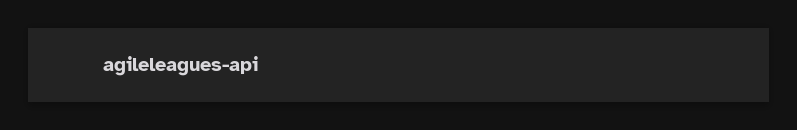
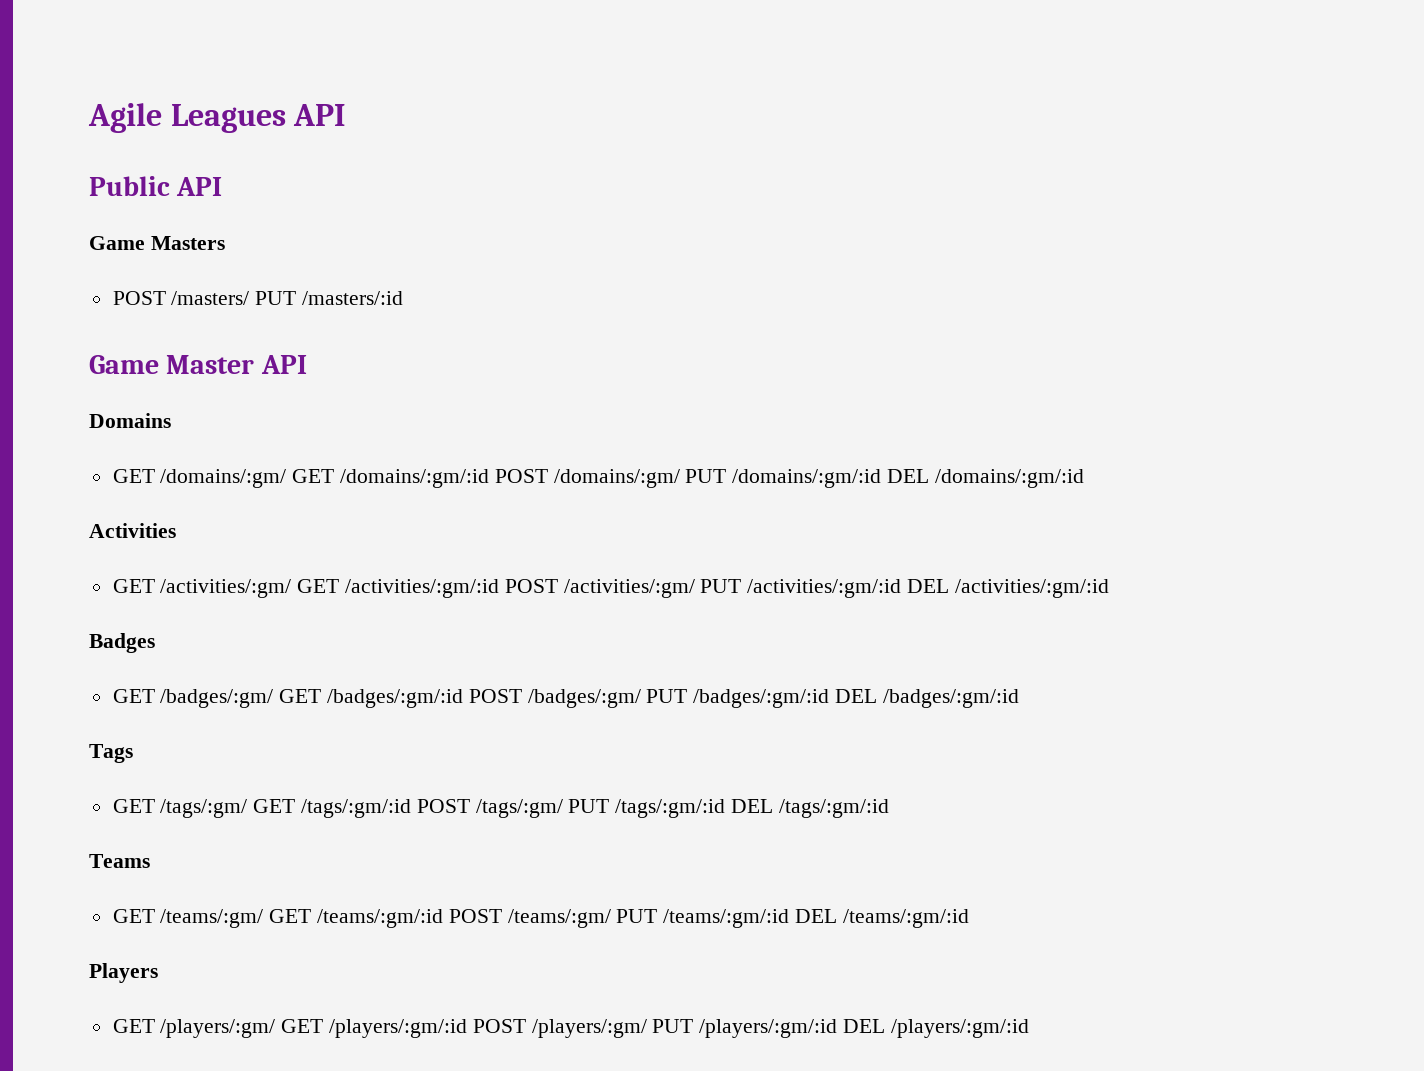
- agileleagues-api
+ Agile Leagues API
+ Public API
+ Game Masters
+ POST /masters/ PUT /masters/:id
+ Game Master API
+ Domains
+ GET /domains/:gm/ GET /domains/:gm/:id POST /domains/:gm/ PUT /domains/:gm/:id DEL /domains/:gm/:id
+ Activities
+ GET /activities/:gm/ GET /activities/:gm/:id POST /activities/:gm/ PUT /activities/:gm/:id DEL /activities/:gm/:id
+ Badges
+ GET /badges/:gm/ GET /badges/:gm/:id POST /badges/:gm/ PUT /badges/:gm/:id DEL /badges/:gm/:id
+ Tags
+ GET /tags/:gm/ GET /tags/:gm/:id POST /tags/:gm/ PUT /tags/:gm/:id DEL /tags/:gm/:id
+ Teams
+ GET /teams/:gm/ GET /teams/:gm/:id POST /teams/:gm/ PUT /teams/:gm/:id DEL /teams/:gm/:id
+ Players
+ GET /players/:gm/ GET /players/:gm/:id POST /players/:gm/ PUT /players/:gm/:id DEL /players/:gm/:id

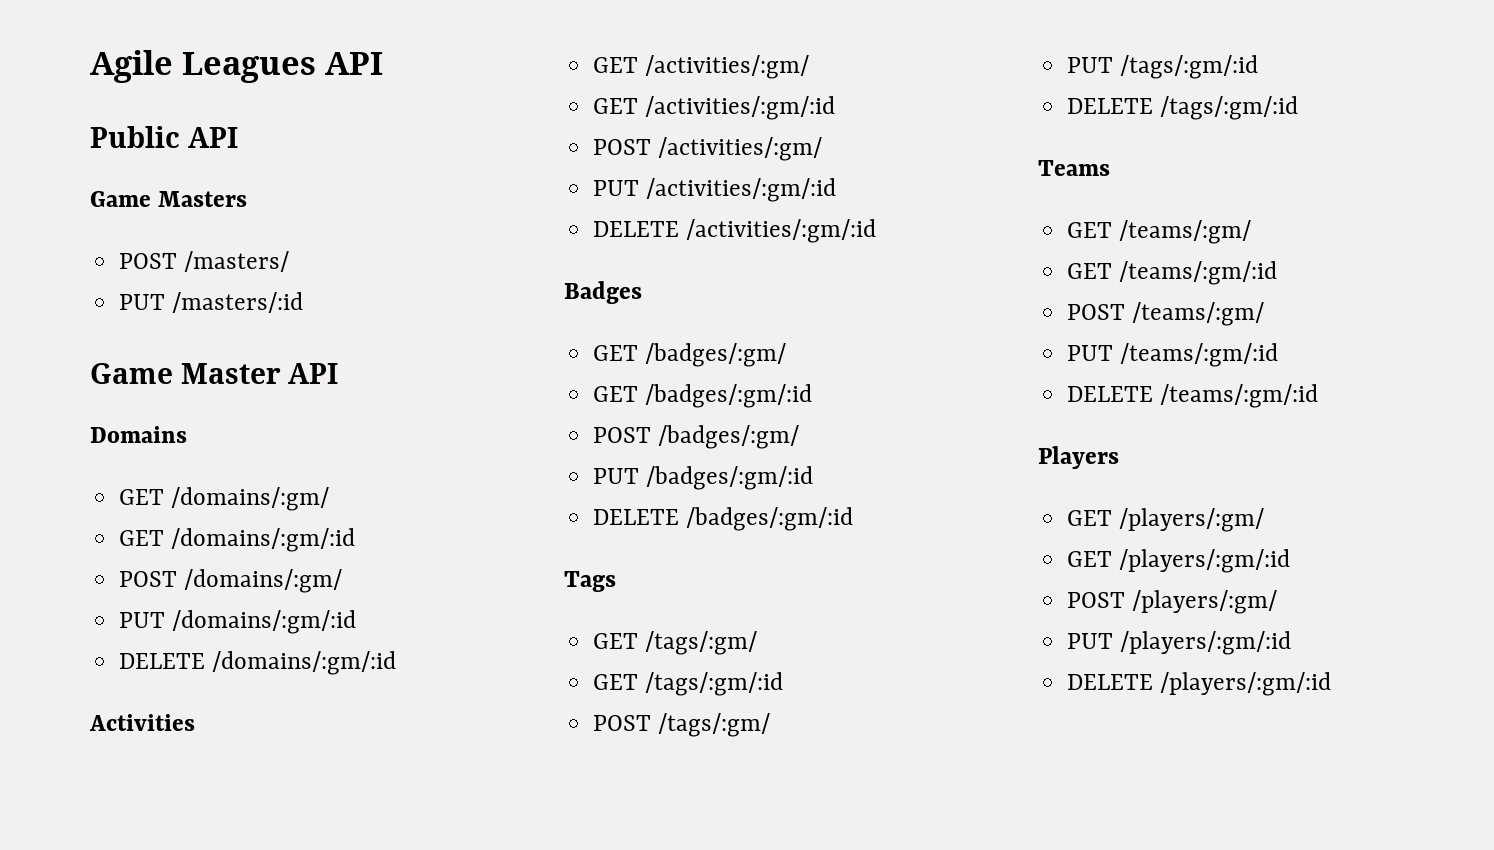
- POST /masters/ PUT /masters/:id
+ POST /masters/
+ PUT /masters/:id
- GET /domains/:gm/ GET /domains/:gm/:id POST /domains/:gm/ PUT /domains/:gm/:id DEL /domains/:gm/:id
+ GET /domains/:gm/
+ GET /domains/:gm/:id
+ POST /domains/:gm/
+ PUT /domains/:gm/:id
+ DELETE /domains/:gm/:id
- GET /activities/:gm/ GET /activities/:gm/:id POST /activities/:gm/ PUT /activities/:gm/:id DEL /activities/:gm/:id
+ GET /activities/:gm/
+ GET /activities/:gm/:id
+ POST /activities/:gm/
+ PUT /activities/:gm/:id
+ DELETE /activities/:gm/:id
- GET /badges/:gm/ GET /badges/:gm/:id POST /badges/:gm/ PUT /badges/:gm/:id DEL /badges/:gm/:id
+ GET /badges/:gm/
+ GET /badges/:gm/:id
+ POST /badges/:gm/
+ PUT /badges/:gm/:id
+ DELETE /badges/:gm/:id
- GET /tags/:gm/ GET /tags/:gm/:id POST /tags/:gm/ PUT /tags/:gm/:id DEL /tags/:gm/:id
+ GET /tags/:gm/
+ GET /tags/:gm/:id
+ POST /tags/:gm/
+ PUT /tags/:gm/:id
+ DELETE /tags/:gm/:id
- GET /teams/:gm/ GET /teams/:gm/:id POST /teams/:gm/ PUT /teams/:gm/:id DEL /teams/:gm/:id
+ GET /teams/:gm/
+ GET /teams/:gm/:id
+ POST /teams/:gm/
+ PUT /teams/:gm/:id
+ DELETE /teams/:gm/:id
- GET /players/:gm/ GET /players/:gm/:id POST /players/:gm/ PUT /players/:gm/:id DEL /players/:gm/:id
+ GET /players/:gm/
+ GET /players/:gm/:id
+ POST /players/:gm/
+ PUT /players/:gm/:id
+ DELETE /players/:gm/:id

